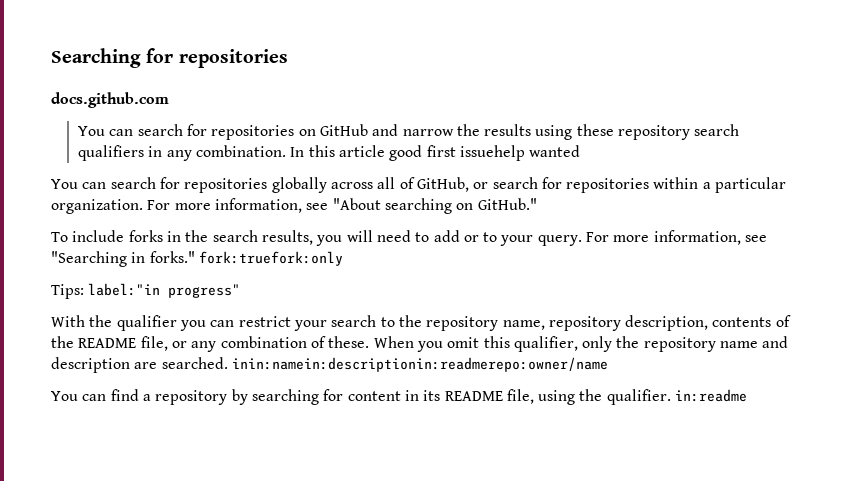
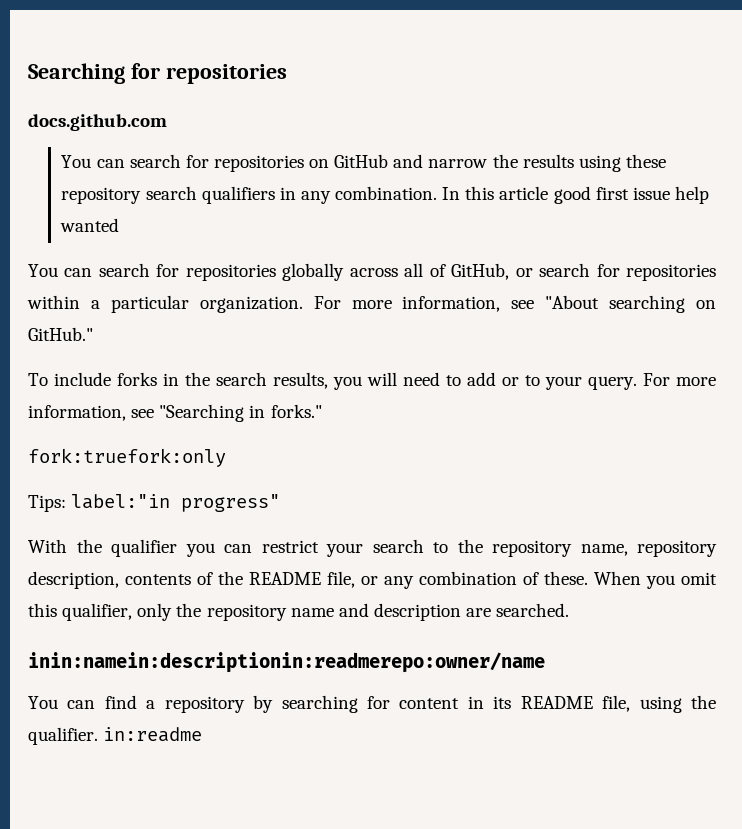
- In this article good first issuehelp wanted
+ In this article good first issue help wanted
- For more information, see "Searching in forks." fork:truefork:only
+ For more information, see "Searching in forks."
+ fork:truefork:only
- When you omit this qualifier, only the repository name and description are searched. inin:namein:descriptionin:readmerepo:owner/name
+ When you omit this qualifier, only the repository name and description are searched.
+ inin:namein:descriptionin:readmerepo:owner/name

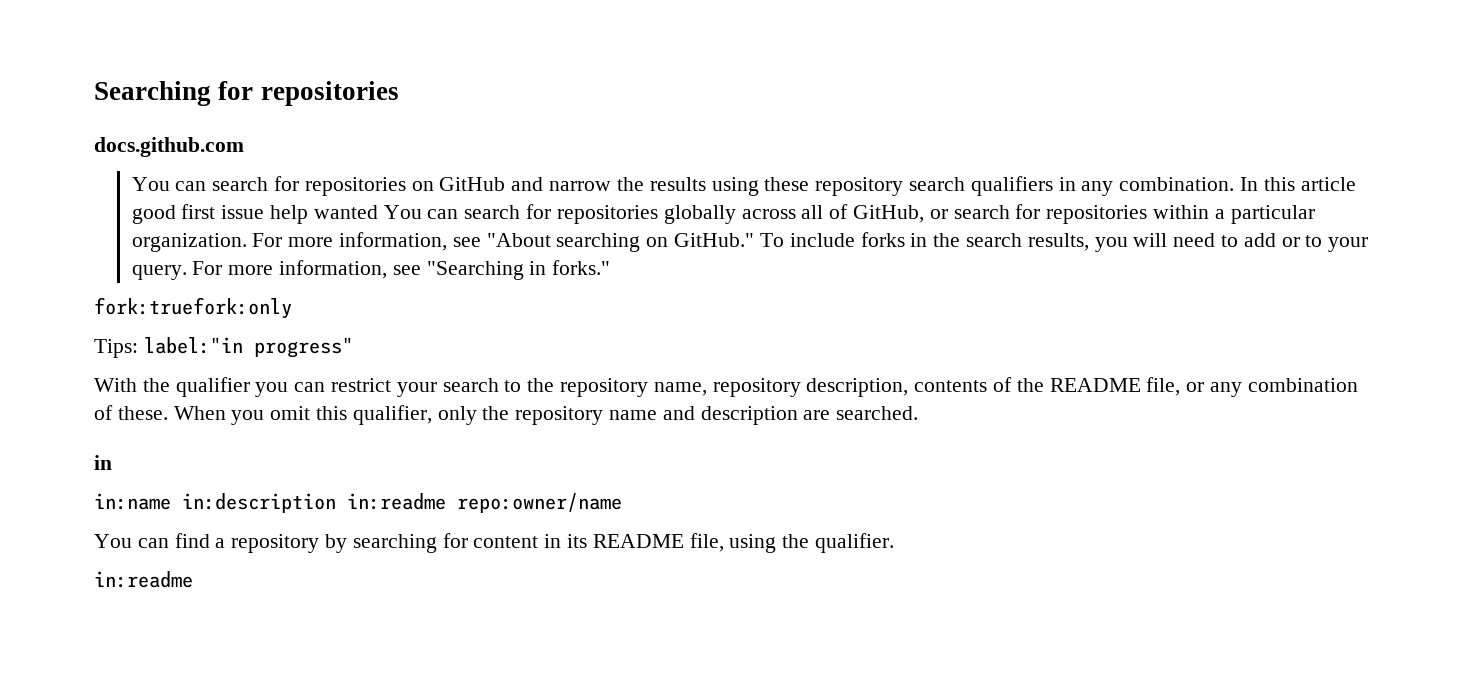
- In this article good first issue help wanted
- You can search for repositories globally across all of GitHub, or search for repositories within a particular organization.
+ In this article good first issue help wanted You can search for repositories globally across all of GitHub, or search for repositories within a particular organization.
- For more information, see "About searching on GitHub."
- To include forks in the search results, you will need to add or to your query.
+ For more information, see "About searching on GitHub." To include forks in the search results, you will need to add or to your query.
  When you omit this qualifier, only the repository name and description are searched.
- inin:namein:descriptionin:readmerepo:owner/name
+ in
+ in:name in:description in:readme repo:owner/name
- You can find a repository by searching for content in its README file, using the qualifier. in:readme
+ You can find a repository by searching for content in its README file, using the qualifier.
+ in:readme

